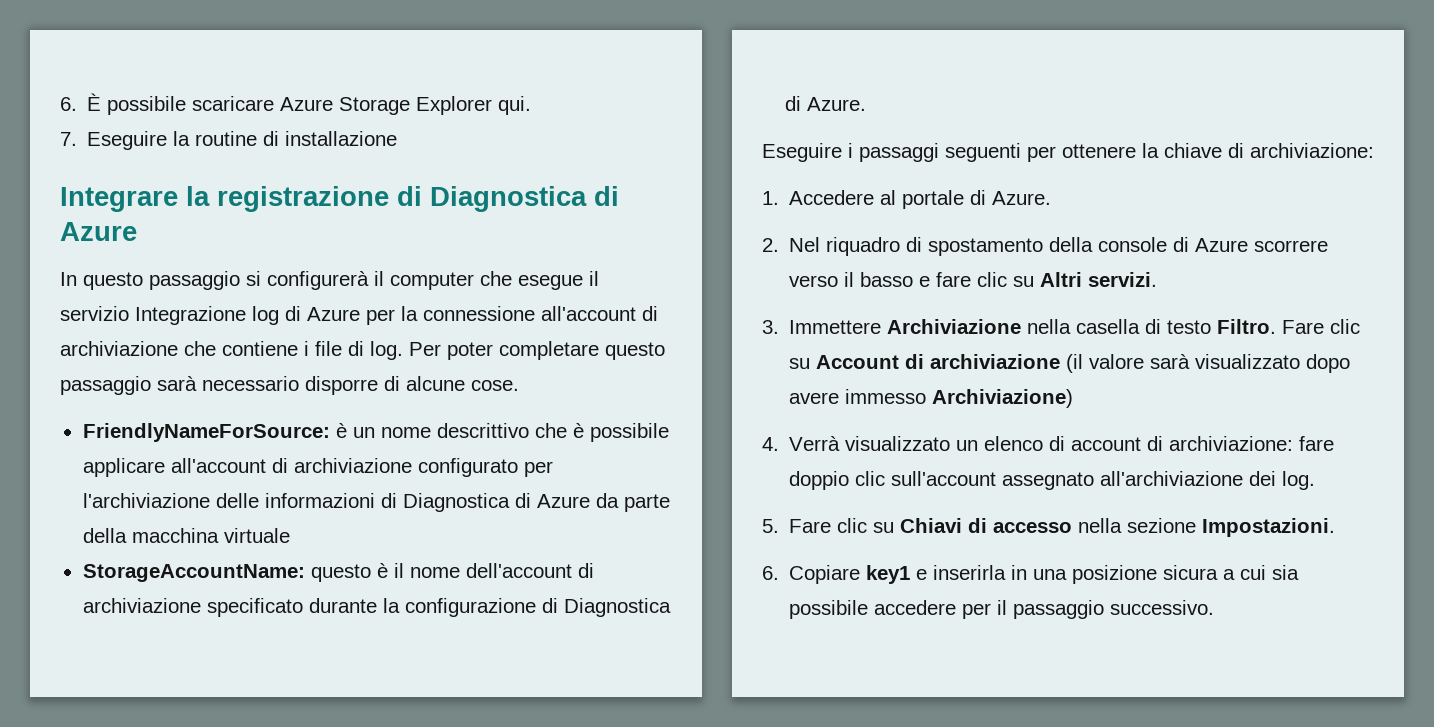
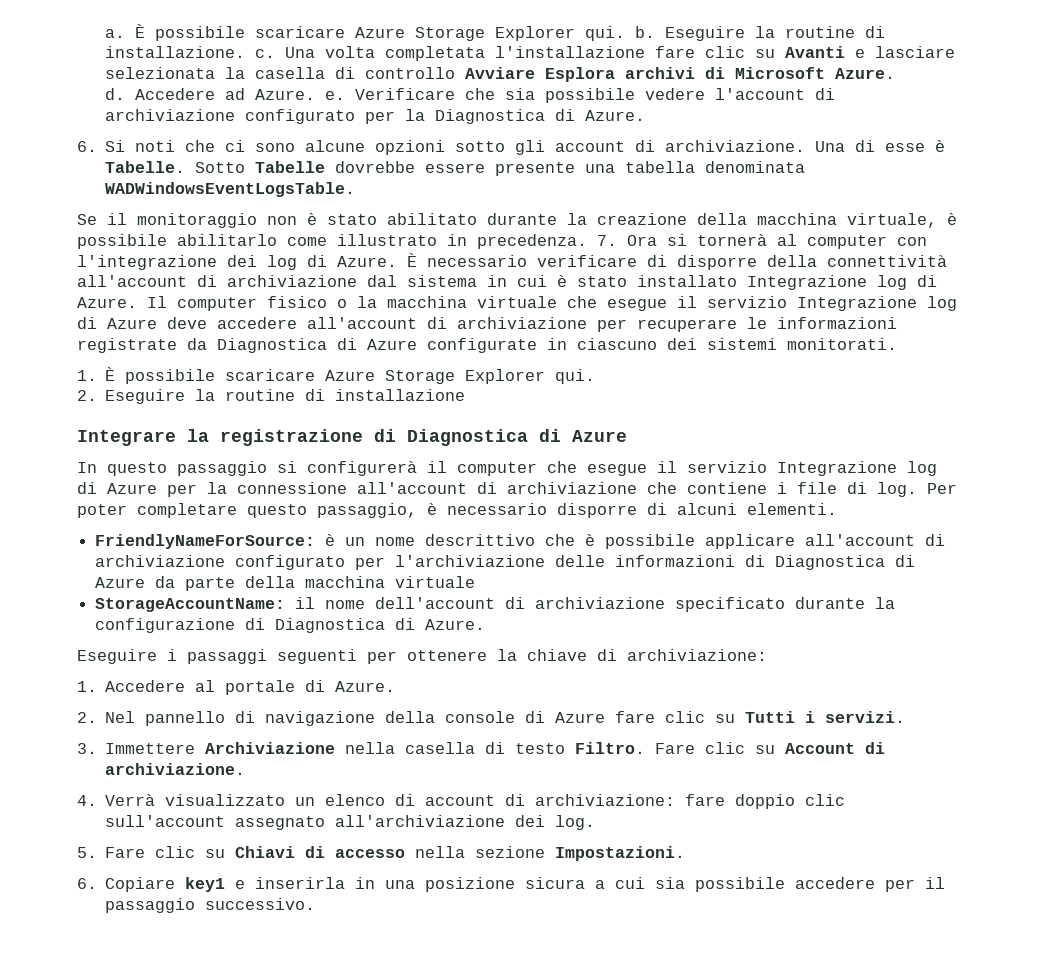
- 6. È possibile scaricare Azure Storage Explorer qui.
+ a. È possibile scaricare Azure Storage Explorer qui. b. Eseguire la routine di installazione. c. Una volta completata l'installazione fare clic su Avanti e lasciare selezionata la casella di controllo Avviare Esplora archivi di Microsoft Azure.
+ d. Accedere ad Azure. e. Verificare che sia possibile vedere l'account di archiviazione configurato per la Diagnostica di Azure.
+ 6. Si noti che ci sono alcune opzioni sotto gli account di archiviazione. Una di esse è Tabelle. Sotto Tabelle dovrebbe essere presente una tabella denominata WADWindowsEventLogsTable.
+ Se il monitoraggio non è stato abilitato durante la creazione della macchina virtuale, è possibile abilitarlo come illustrato in precedenza. 7. Ora si tornerà al computer con l'integrazione dei log di Azure. È necessario verificare di disporre della connettività all'account di archiviazione dal sistema in cui è stato installato Integrazione log di Azure. Il computer fisico o la macchina virtuale che esegue il servizio Integrazione log di Azure deve accedere all'account di archiviazione per recuperare le informazioni registrate da Diagnostica di Azure configurate in ciascuno dei sistemi monitorati.
+ 1. È possibile scaricare Azure Storage Explorer qui.
- 7. Eseguire la routine di installazione
+ 2. Eseguire la routine di installazione
- Per poter completare questo passaggio sarà necessario disporre di alcune cose.
+ Per poter completare questo passaggio, è necessario disporre di alcuni elementi.
- StorageAccountName: questo è il nome dell'account di archiviazione specificato durante la configurazione di Diagnostica di Azure.
+ StorageAccountName: il nome dell'account di archiviazione specificato durante la configurazione di Diagnostica di Azure.
- 2. Nel riquadro di spostamento della console di Azure scorrere verso il basso e fare clic su Altri servizi.
+ 2. Nel pannello di navigazione della console di Azure fare clic su Tutti i servizi.
- Fare clic su Account di archiviazione (il valore sarà visualizzato dopo avere immesso Archiviazione)
+ Fare clic su Account di archiviazione.

